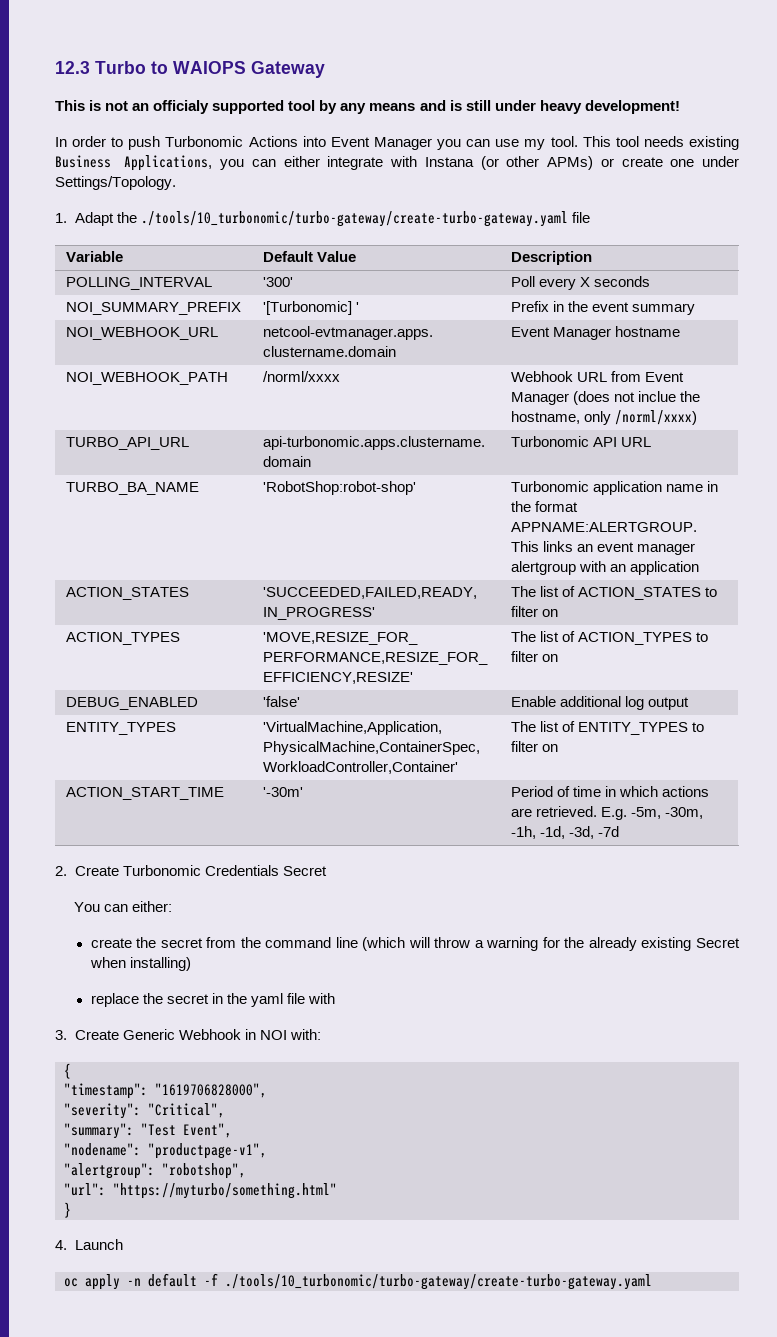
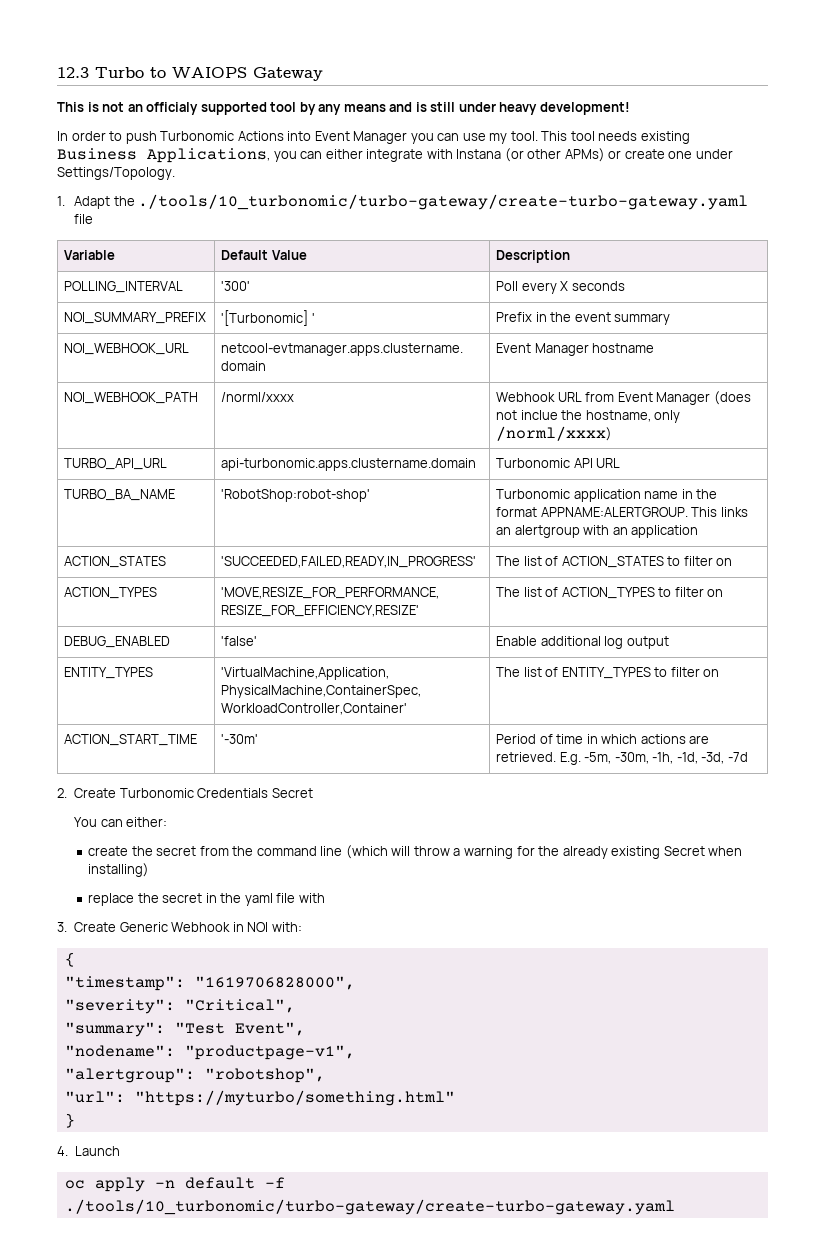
- TURBO_BA_NAME | 'RobotShop:robot-shop' | Turbonomic application name in the format APPNAME:ALERTGROUP. This links an event manager alertgroup with an application
+ TURBO_BA_NAME | 'RobotShop:robot-shop' | Turbonomic application name in the format APPNAME:ALERTGROUP. This links an alertgroup with an application

